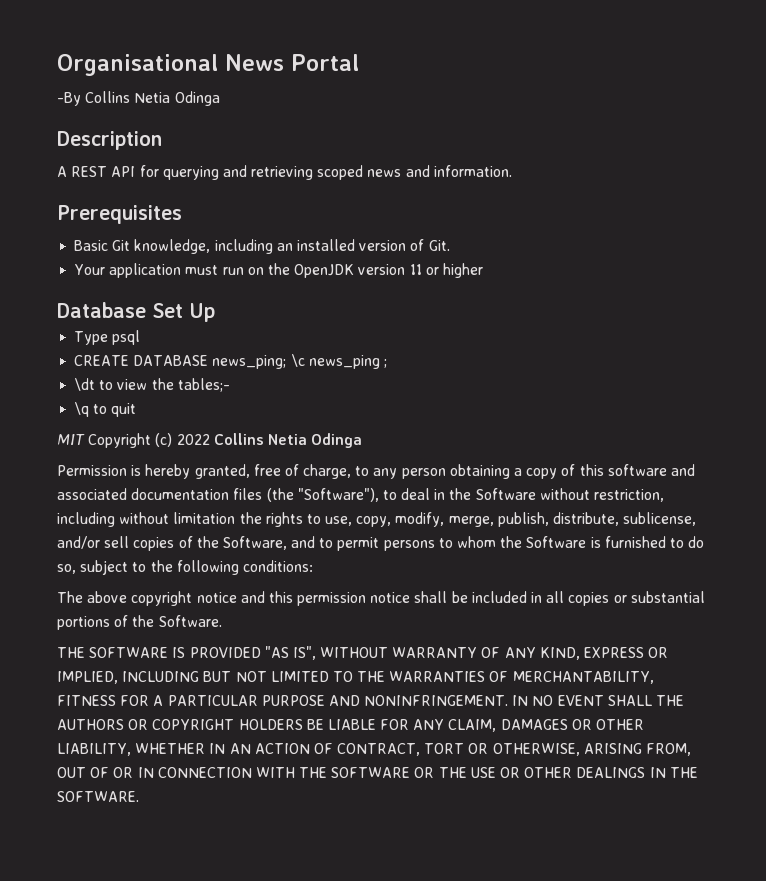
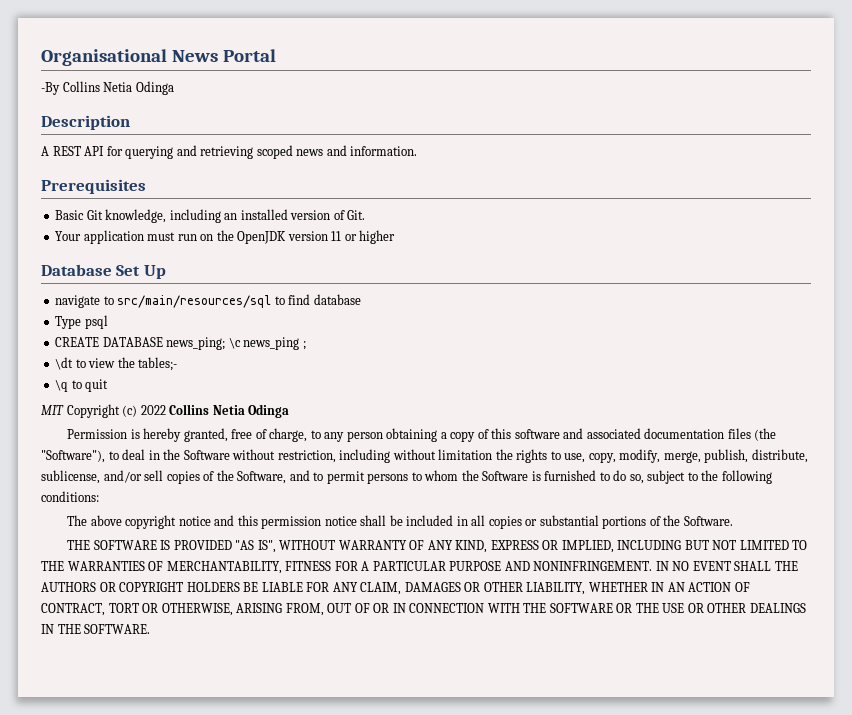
+ navigate to src/main/resources/sql to find database

